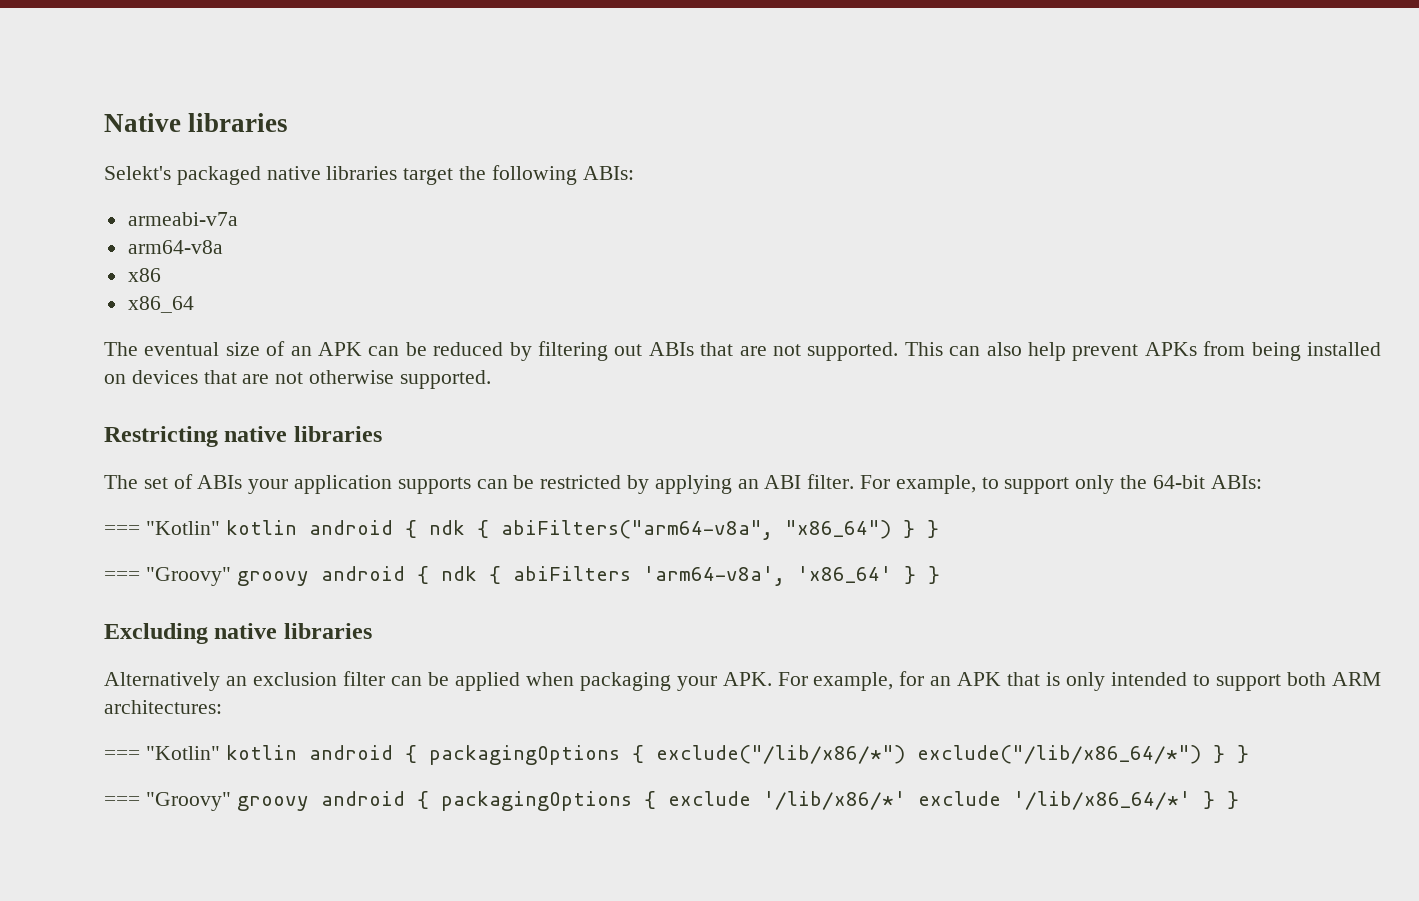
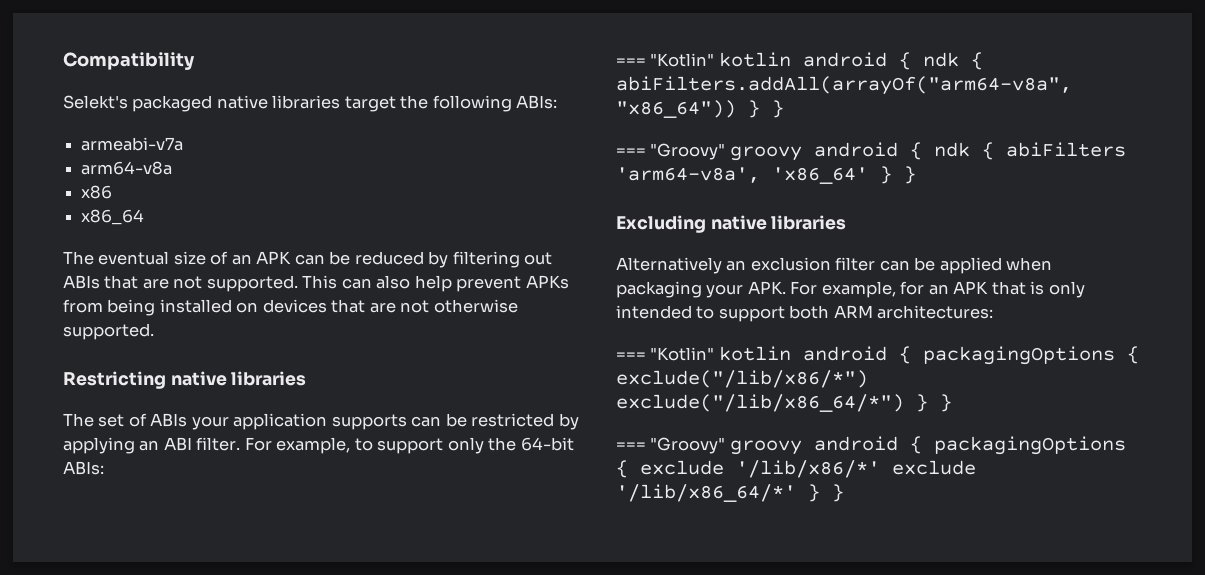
- Native libraries
+ Compatibility
- === "Kotlin" kotlin android { ndk { abiFilters("arm64-v8a", "x86_64") } }
+ === "Kotlin" kotlin android { ndk { abiFilters.addAll(arrayOf("arm64-v8a", "x86_64")) } }

